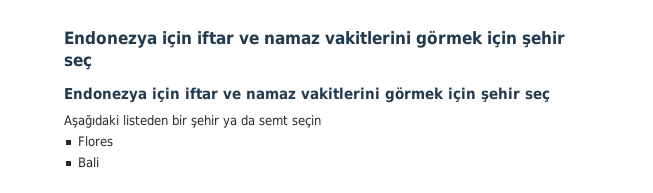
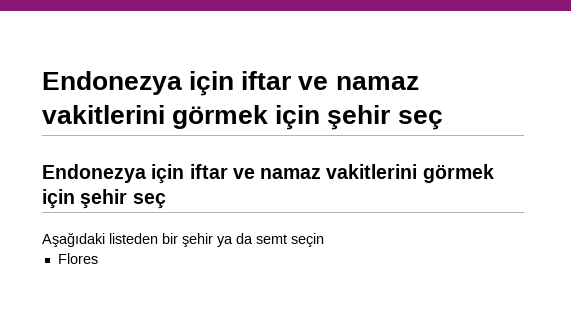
- Bali

